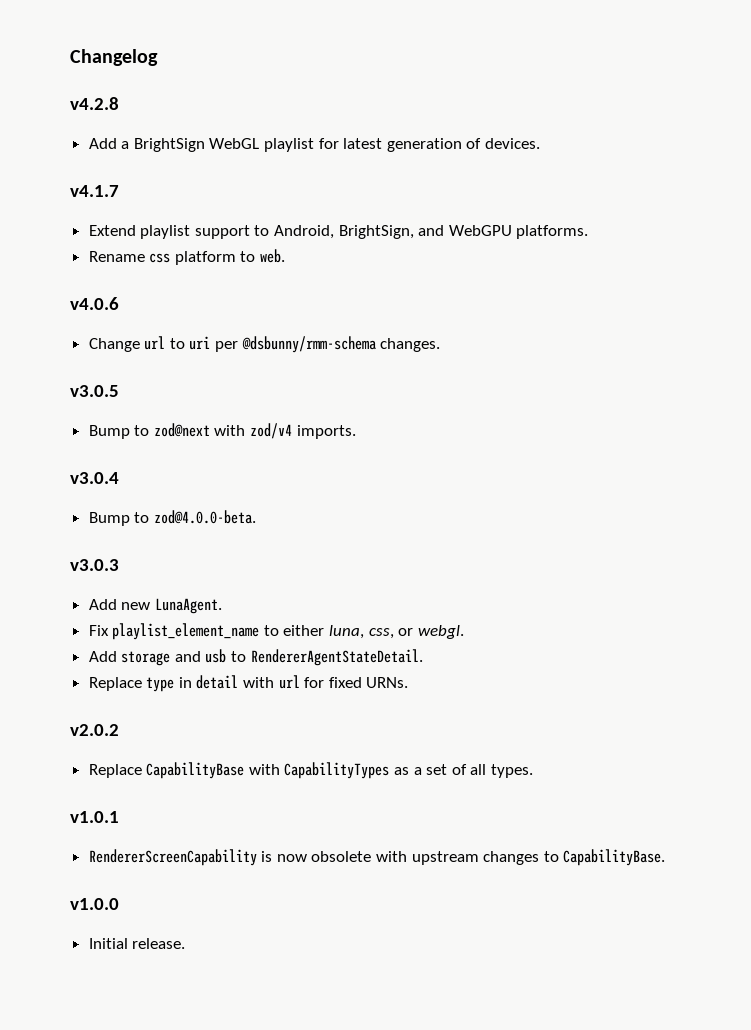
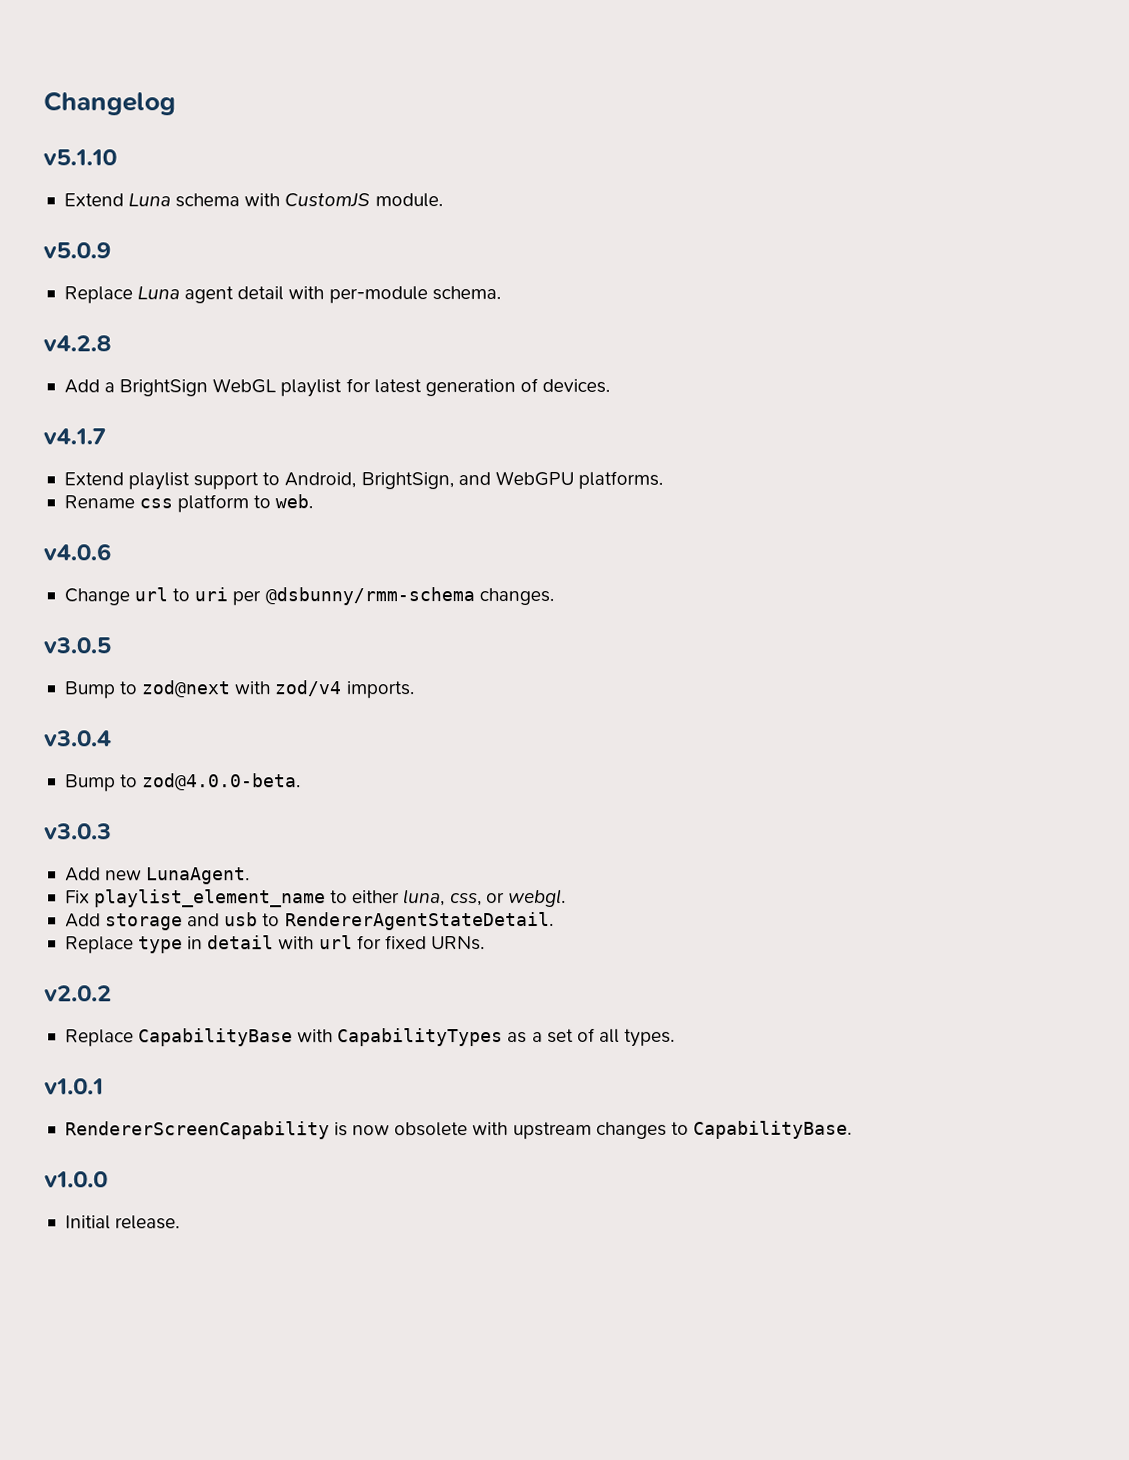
+ v5.1.10
+ Extend Luna schema with CustomJS module.
+ v5.0.9
+ Replace Luna agent detail with per-module schema.

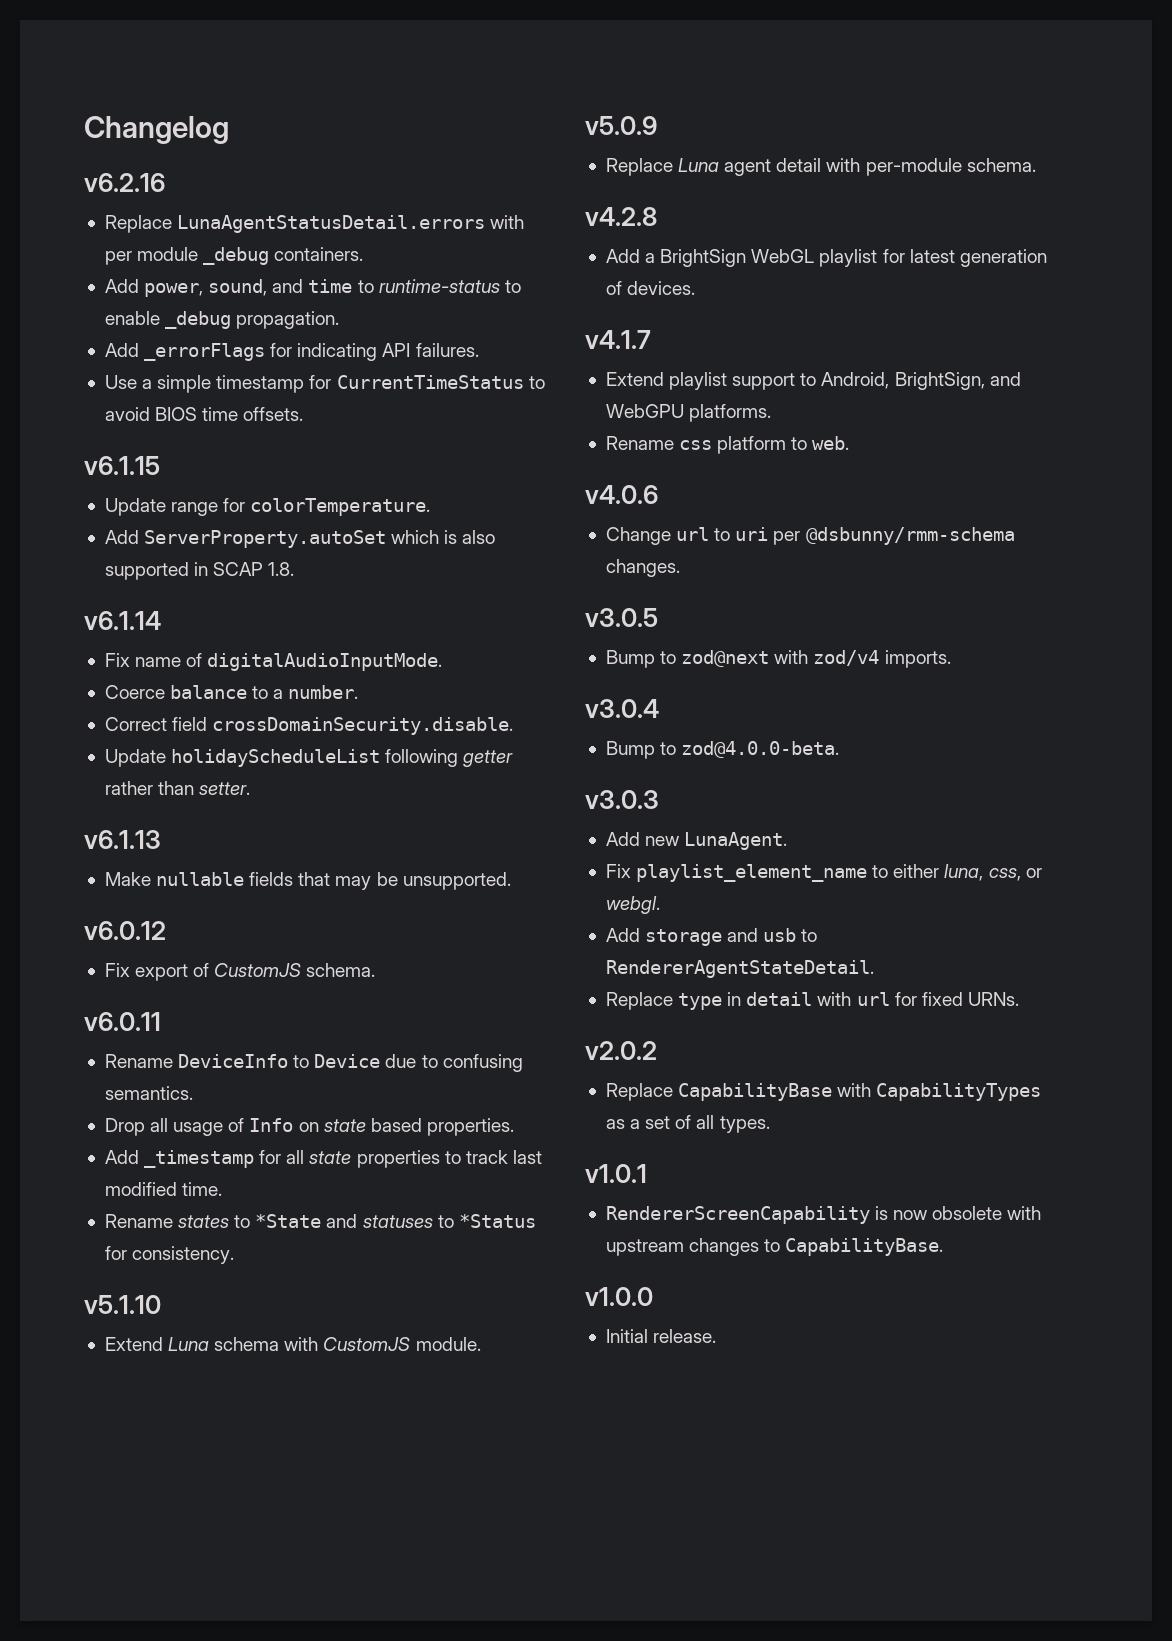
+ v6.2.16
+ Replace LunaAgentStatusDetail.errors with per module _debug containers.
+ Add power, sound, and time to runtime-status to enable _debug propagation.
+ Add _errorFlags for indicating API failures.
+ Use a simple timestamp for CurrentTimeStatus to avoid BIOS time offsets.
+ v6.1.15
+ Update range for colorTemperature.
+ Add ServerProperty.autoSet which is also supported in SCAP 1.8.
+ v6.1.14
+ Fix name of digitalAudioInputMode.
+ Coerce balance to a number.
+ Correct field crossDomainSecurity.disable.
+ Update holidayScheduleList following getter rather than setter.
+ v6.1.13
+ Make nullable fields that may be unsupported.
+ v6.0.12
+ Fix export of CustomJS schema.
+ v6.0.11
+ Rename DeviceInfo to Device due to confusing semantics.
+ Drop all usage of Info on state based properties.
+ Add _timestamp for all state properties to track last modified time.
+ Rename states to *State and statuses to *Status for consistency.

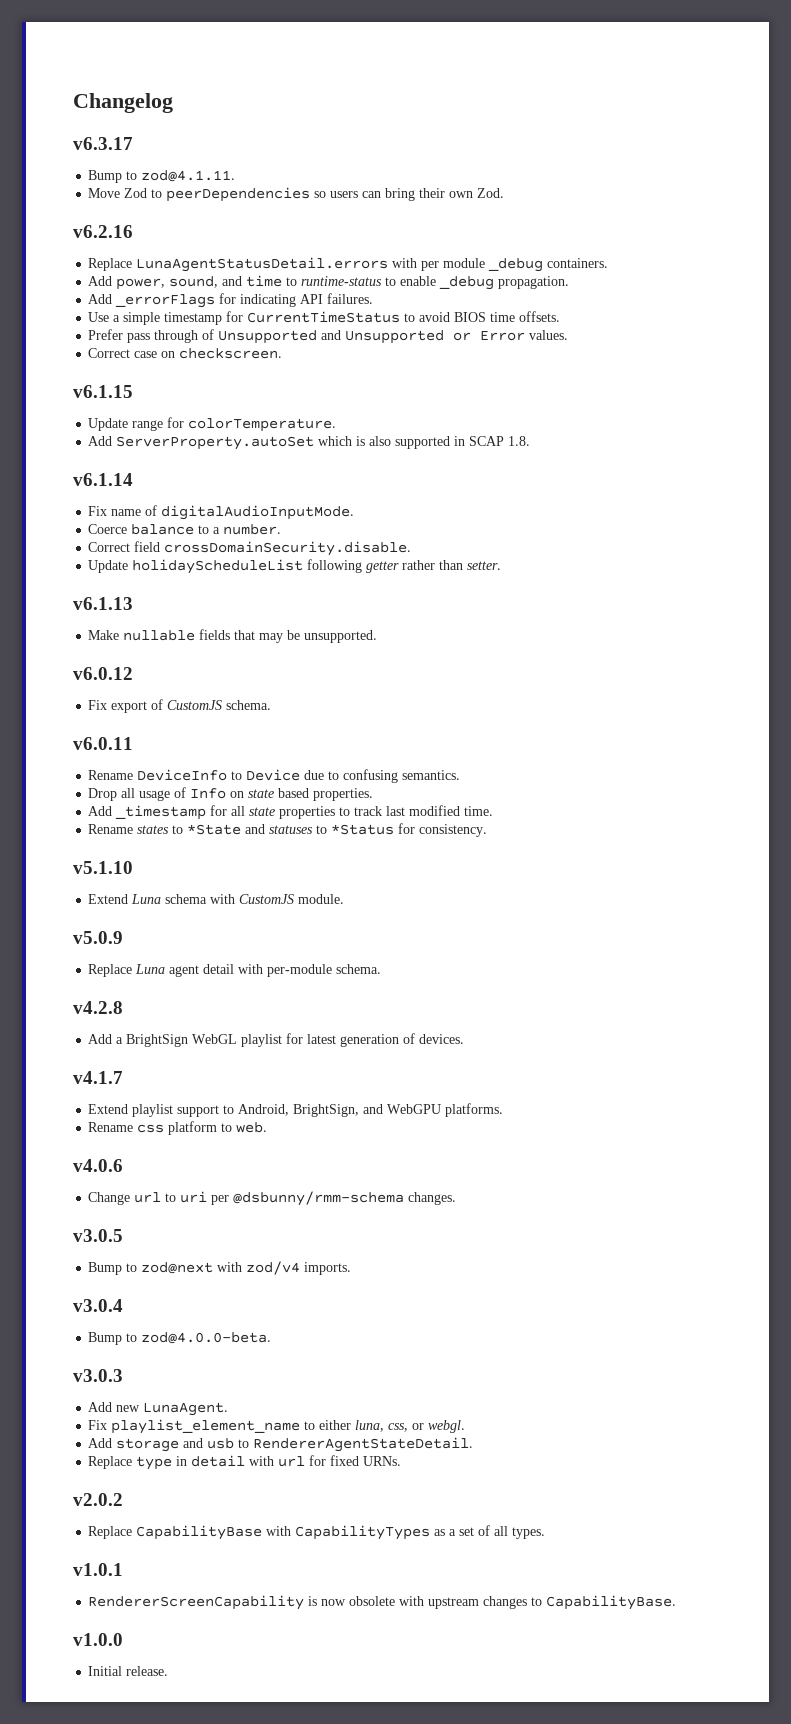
+ v6.3.17
+ Bump to zod@4.1.11.
+ Move Zod to peerDependencies so users can bring their own Zod.
+ Prefer pass through of Unsupported and Unsupported or Error values.
+ Correct case on checkscreen.

